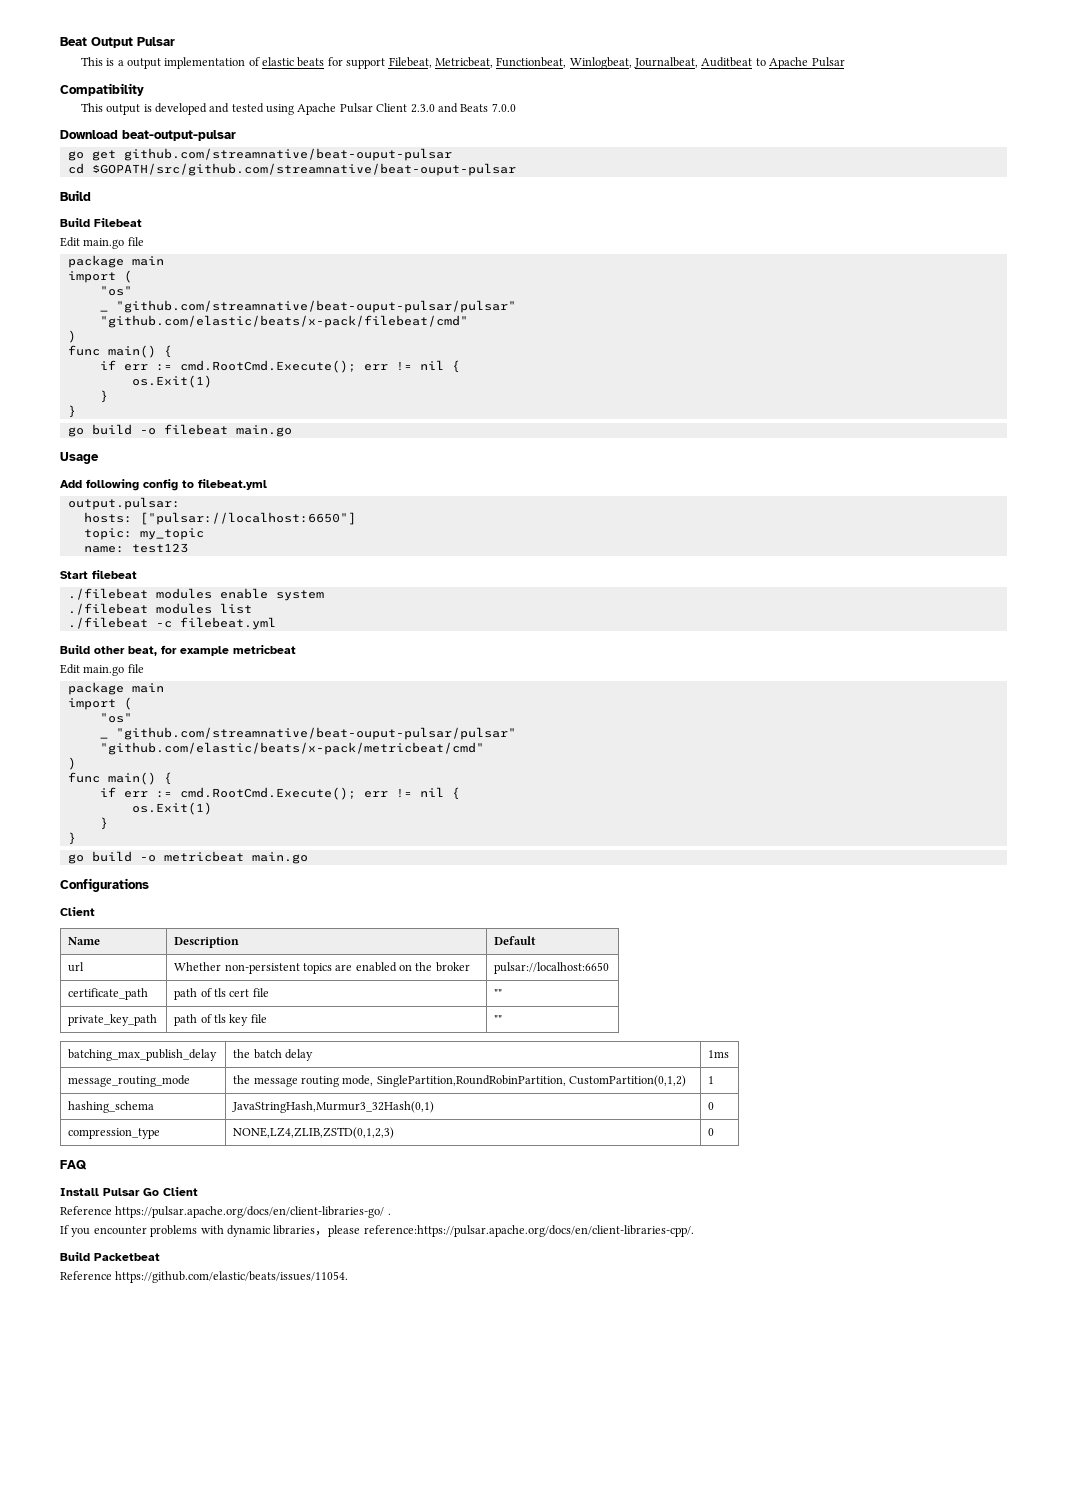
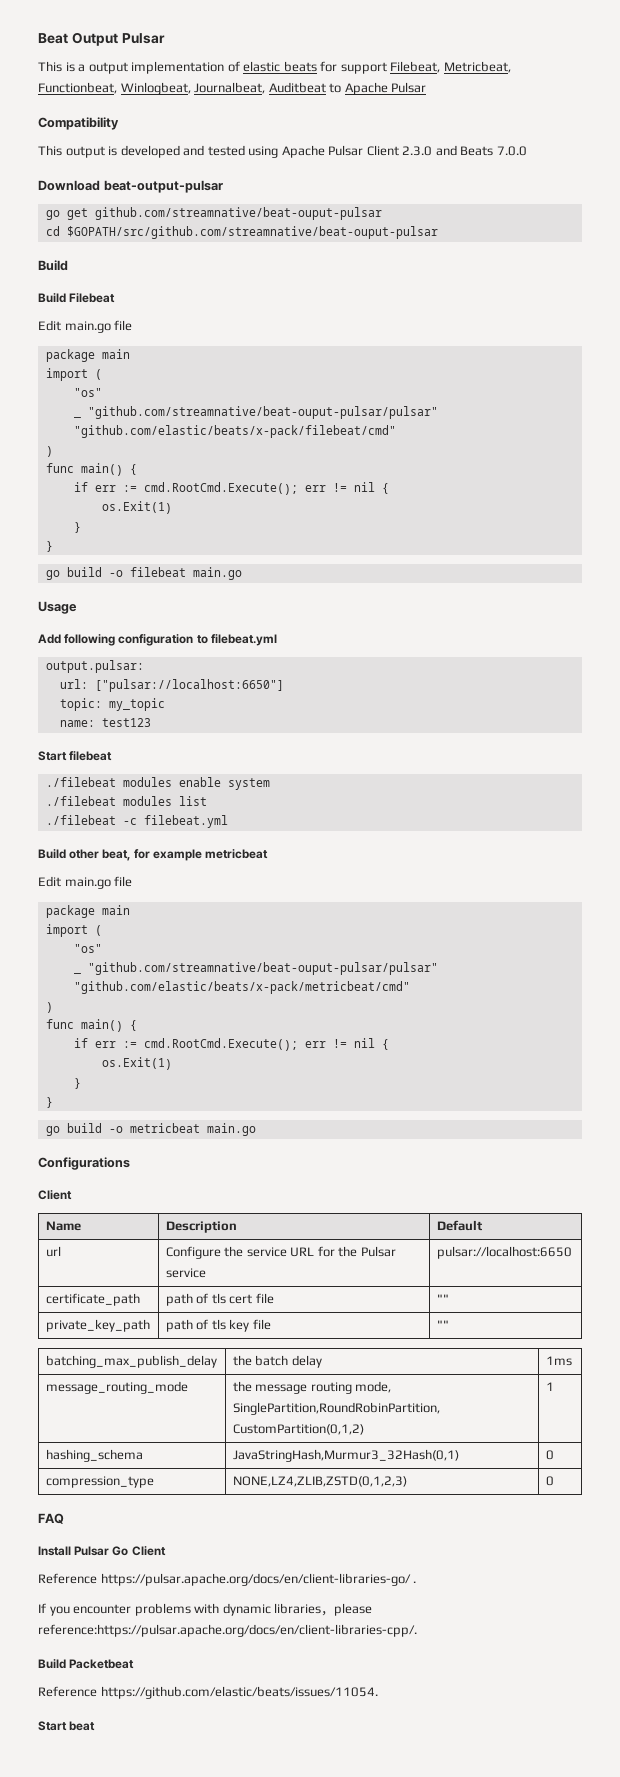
- Add following config to filebeat.yml
+ Add following configuration to filebeat.yml
- hosts: ["pulsar://localhost:6650"]
+ url: ["pulsar://localhost:6650"]
- url | Whether non-persistent topics are enabled on the broker | pulsar://localhost:6650
+ url | Configure the service URL for the Pulsar service | pulsar://localhost:6650
+ Start beat

